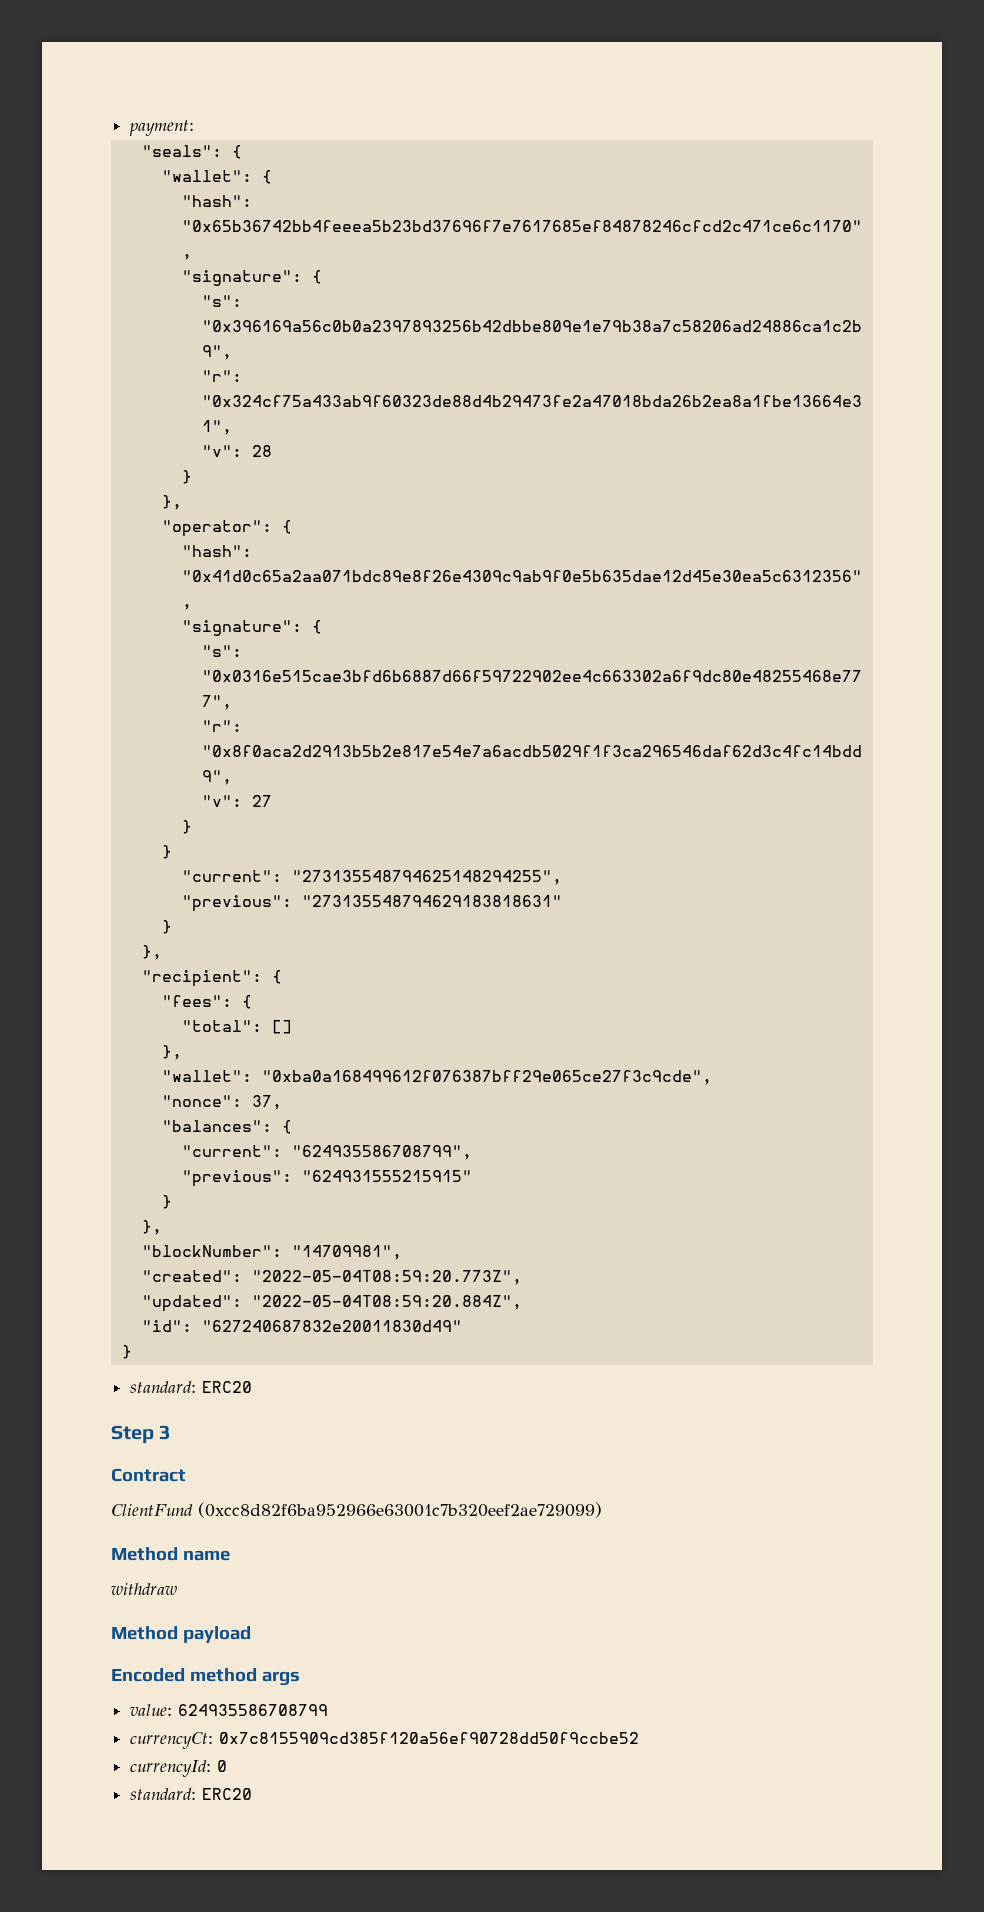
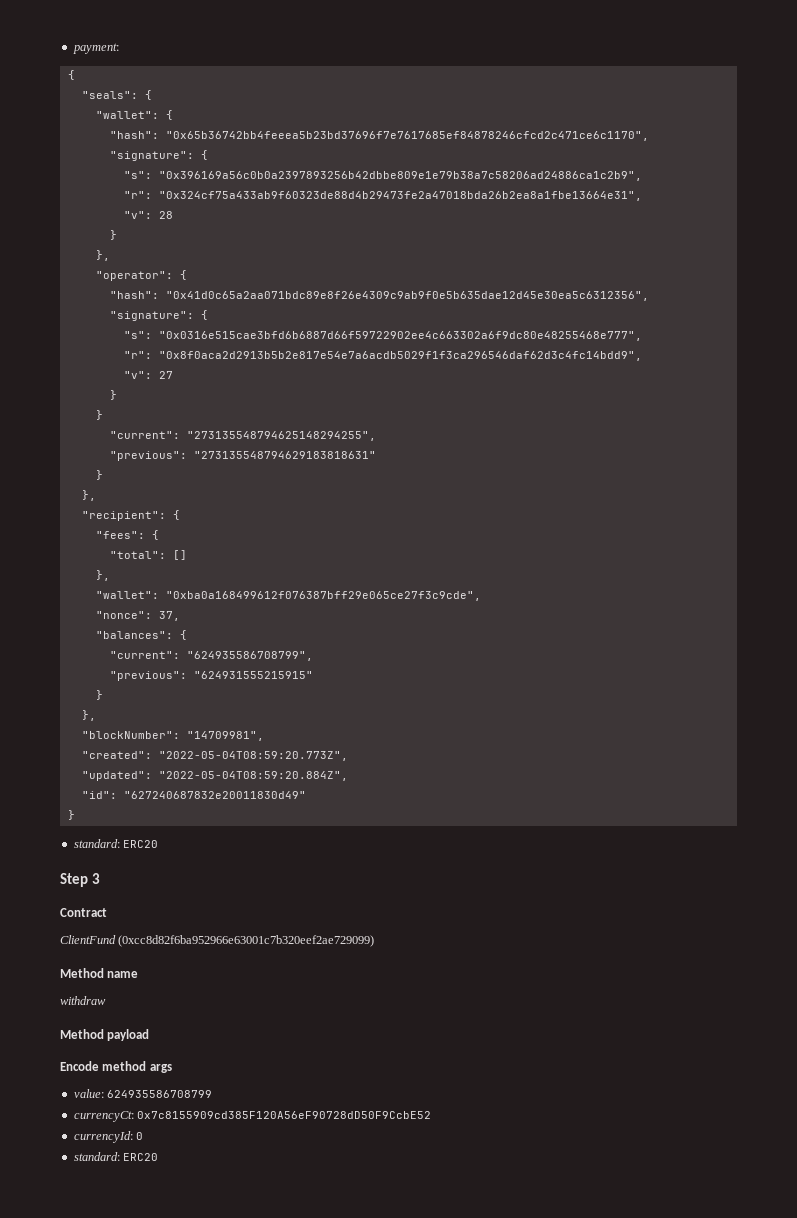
  payment:
+ {
- Encoded method args
+ Encode method args
- currencyCt: 0x7c8155909cd385f120a56ef90728dd50f9ccbe52
+ currencyCt: 0x7c8155909cd385F120A56eF90728dD50F9CcbE52

